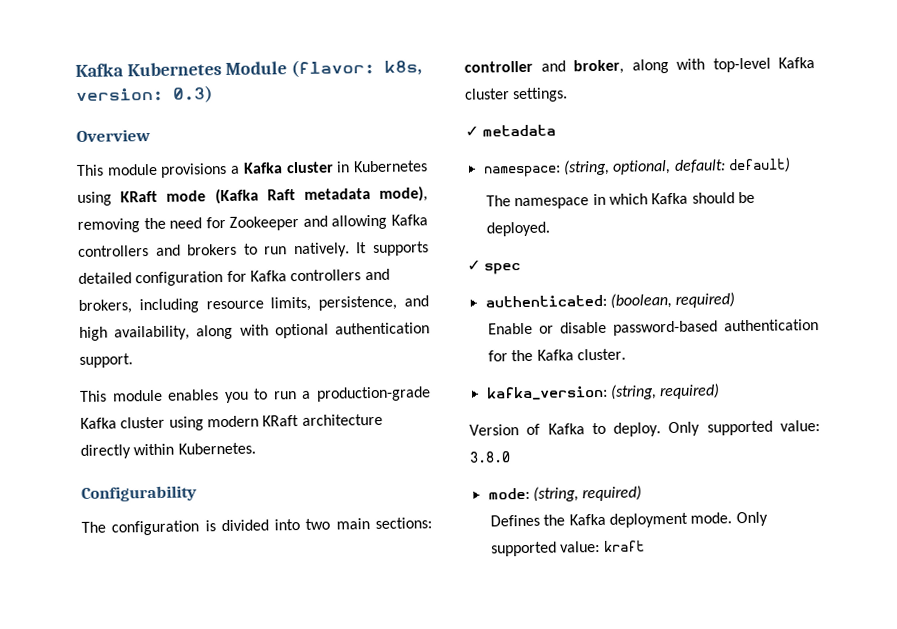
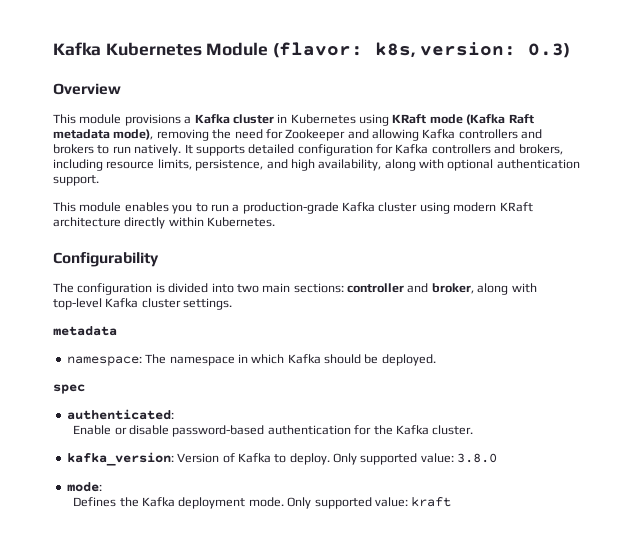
  The configuration is divided into two main sections: controller and broker, along with top-level Kafka cluster settings.
- ✓ metadata
+ metadata
- namespace: (string, optional, default: default)
- The namespace in which Kafka should be deployed.
+ namespace: The namespace in which Kafka should be deployed.
- ✓ spec
+ spec
- authenticated: (boolean, required)
+ authenticated:
- kafka_version: (string, required)
- Version of Kafka to deploy.
+ kafka_version: Version of Kafka to deploy.
- mode: (string, required)
+ mode:

